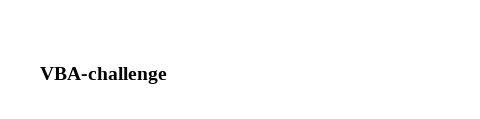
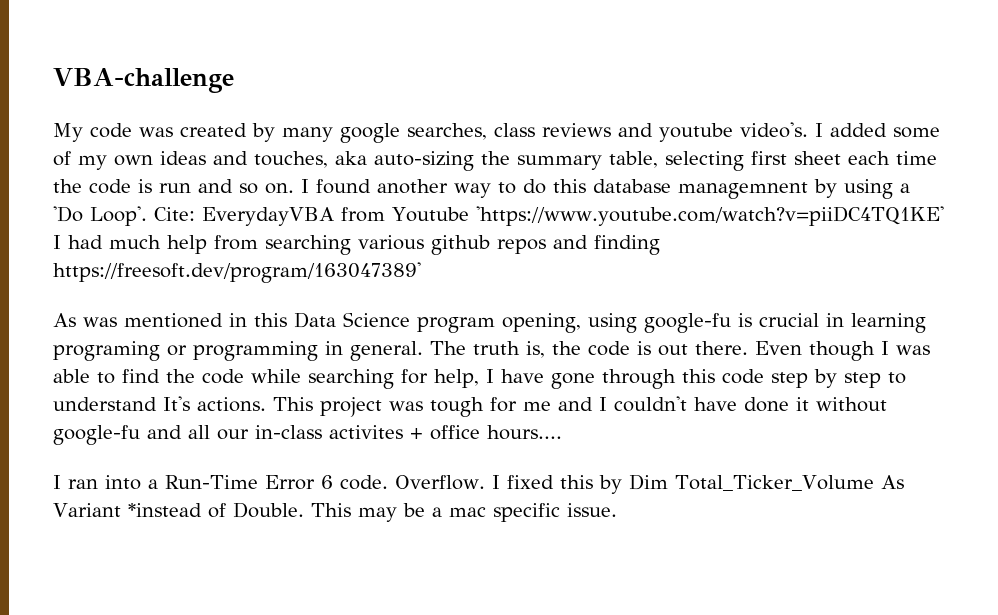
+ My code was created by many google searches, class reviews and youtube video's. I added some of my own ideas and touches, aka auto-sizing the summary table, selecting first sheet each time the code is run and so on. I found another way to do this database managemnent by using a 'Do Loop'. Cite: EverydayVBA from Youtube 'https://www.youtube.com/watch?v=piiDC4TQ1KE' I had much help from searching various github repos and finding https://freesoft.dev/program/163047389'
+ As was mentioned in this Data Science program opening, using google-fu is crucial in learning programing or programming in general. The truth is, the code is out there. Even though I was able to find the code while searching for help, I have gone through this code step by step to understand It's actions. This project was tough for me and I couldn't have done it without google-fu and all our in-class activites + office hours....
+ I ran into a Run-Time Error 6 code. Overflow. I fixed this by Dim Total_Ticker_Volume As Variant *instead of Double. This may be a mac specific issue.

